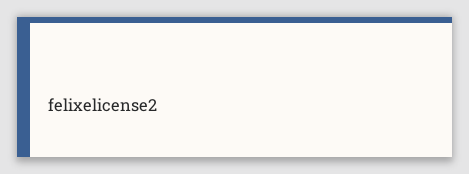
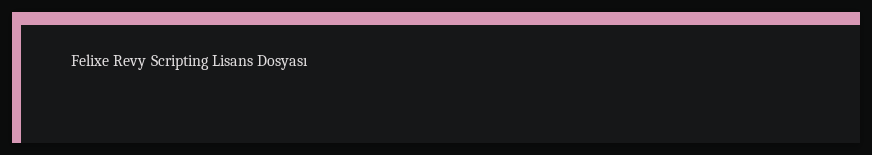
- felixelicense2
+ Felixe Revy Scripting Lisans Dosyası

